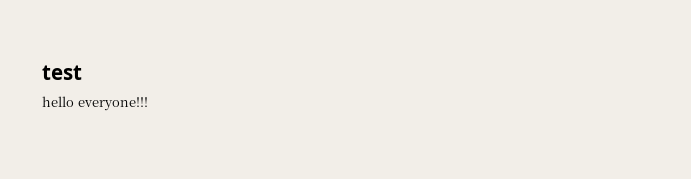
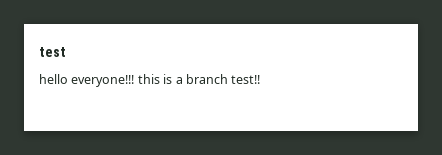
- hello everyone!!!
+ hello everyone!!! this is a branch test!!

